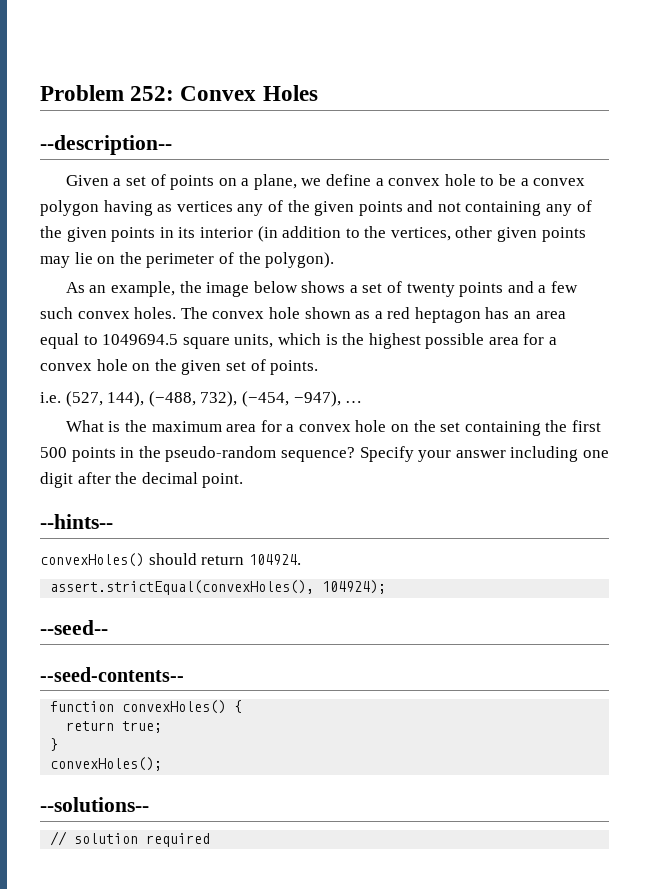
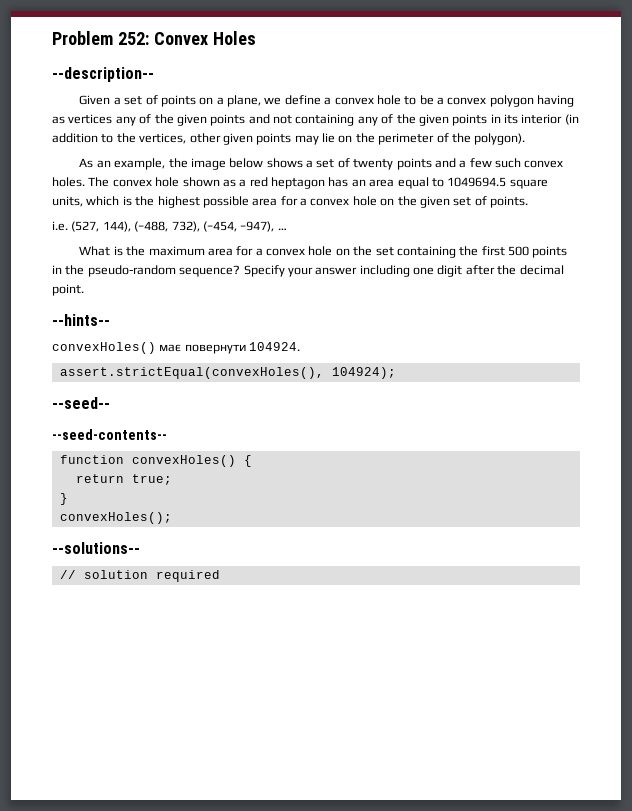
- convexHoles() should return 104924.
+ convexHoles() має повернути 104924.

